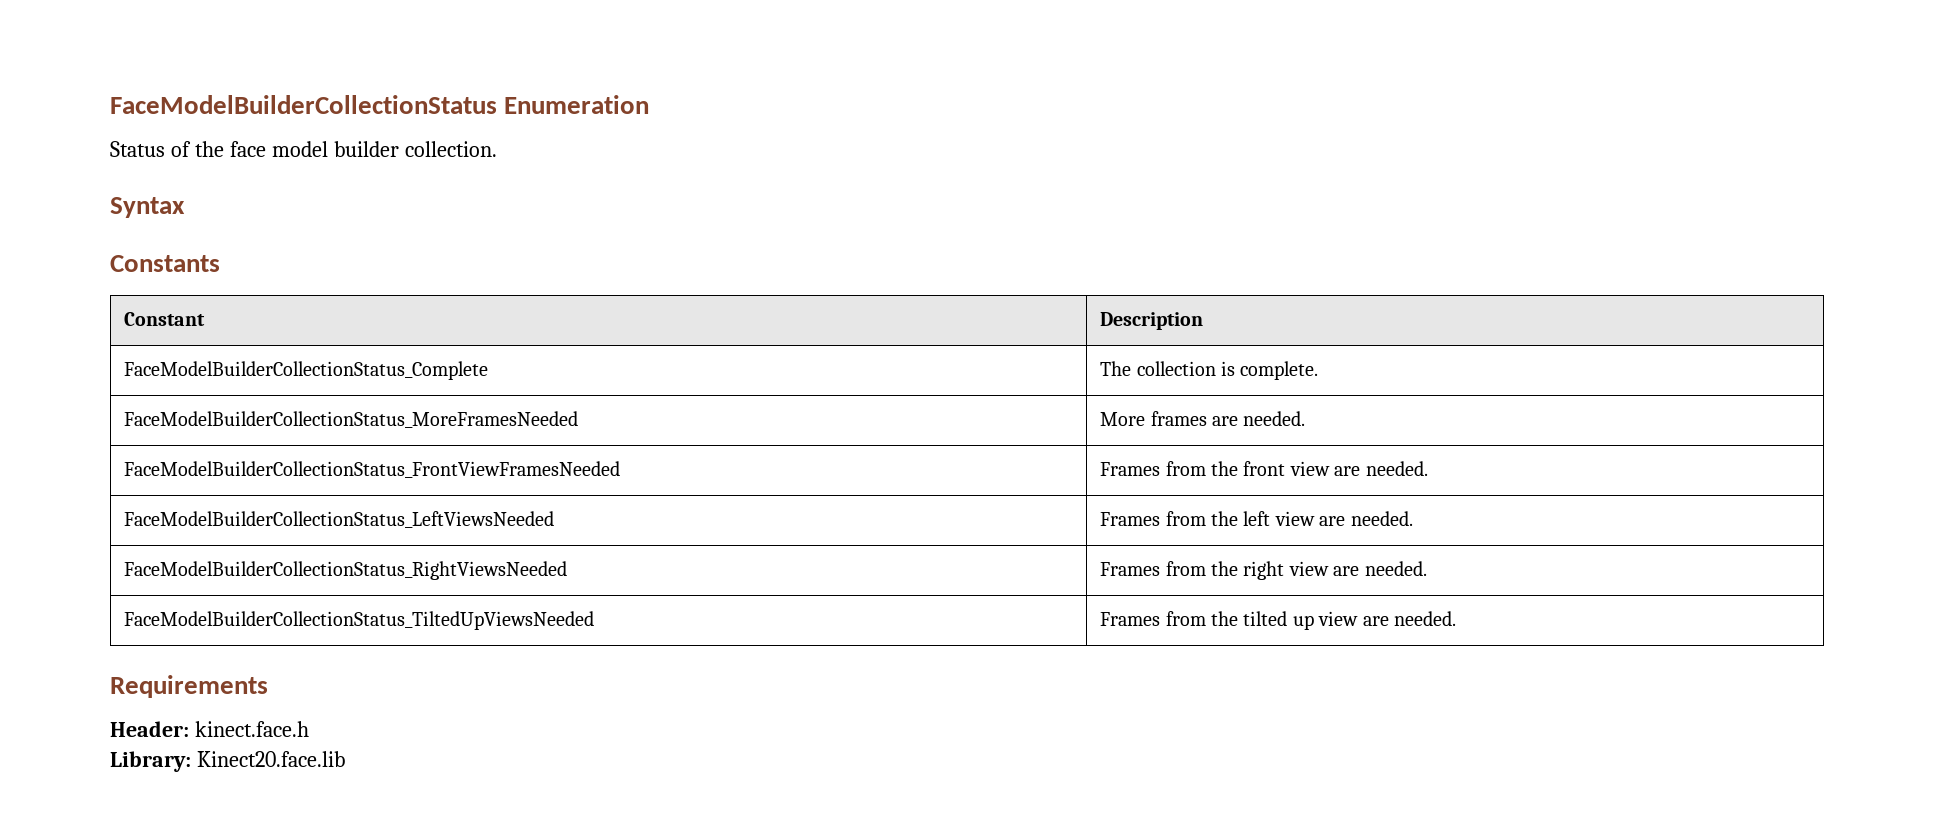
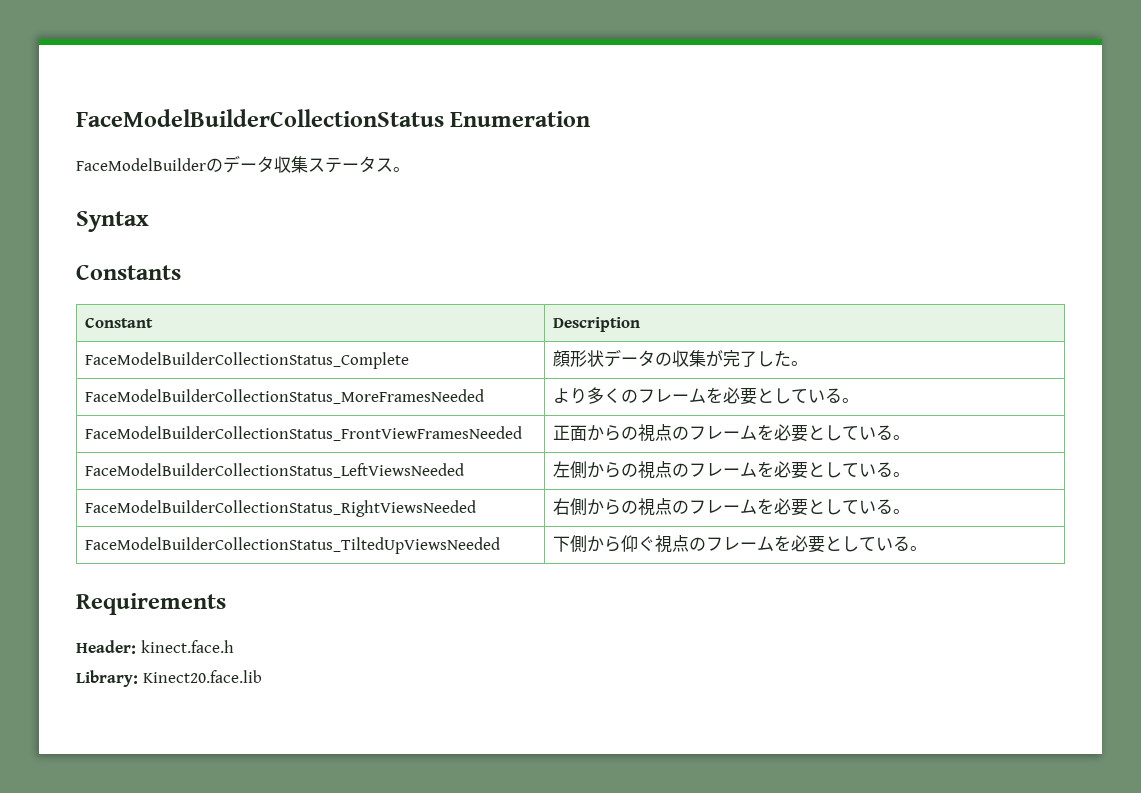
- Status of the face model builder collection.
+ FaceModelBuilderのデータ収集ステータス。
- FaceModelBuilderCollectionStatus_Complete | The collection is complete.
- FaceModelBuilderCollectionStatus_MoreFramesNeeded | More frames are needed.
- FaceModelBuilderCollectionStatus_FrontViewFramesNeeded | Frames from the front view are needed.
- FaceModelBuilderCollectionStatus_LeftViewsNeeded | Frames from the left view are needed.
- FaceModelBuilderCollectionStatus_RightViewsNeeded | Frames from the right view are needed.
- FaceModelBuilderCollectionStatus_TiltedUpViewsNeeded | Frames from the tilted up view are needed.
+ FaceModelBuilderCollectionStatus_Complete | 顔形状データの収集が完了した。
+ FaceModelBuilderCollectionStatus_MoreFramesNeeded | より多くのフレームを必要としている。
+ FaceModelBuilderCollectionStatus_FrontViewFramesNeeded | 正面からの視点のフレームを必要としている。
+ FaceModelBuilderCollectionStatus_LeftViewsNeeded | 左側からの視点のフレームを必要としている。
+ FaceModelBuilderCollectionStatus_RightViewsNeeded | 右側からの視点のフレームを必要としている。
+ FaceModelBuilderCollectionStatus_TiltedUpViewsNeeded | 下側から仰ぐ視点のフレームを必要としている。

